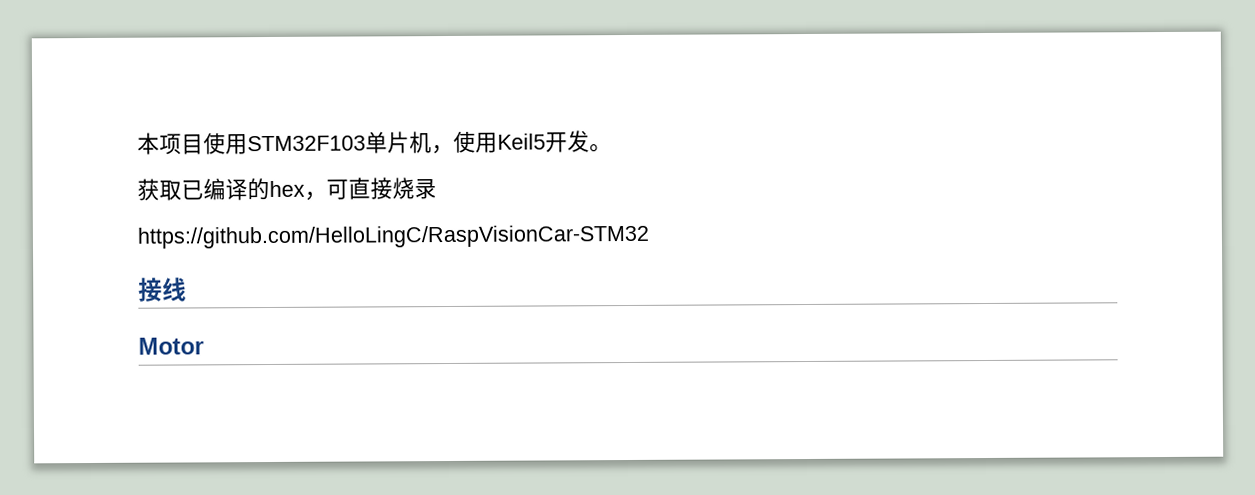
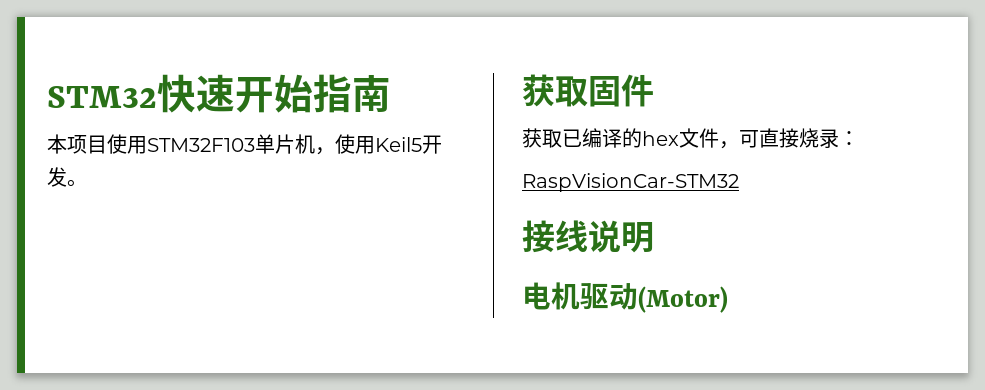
+ STM32快速开始指南
+ 获取固件
- 获取已编译的hex，可直接烧录
- https://github.com/HelloLingC/RaspVisionCar-STM32
+ 获取已编译的hex文件，可直接烧录：
+ RaspVisionCar-STM32
- 接线
- Motor
+ 接线说明
+ 电机驱动(Motor)

